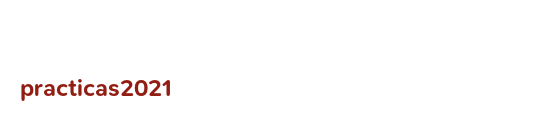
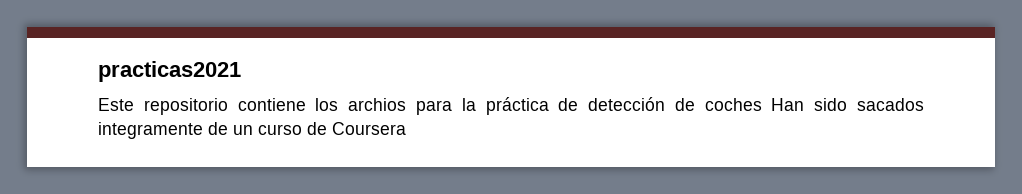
+ Este repositorio contiene los archios para la práctica de detección de coches Han sido sacados integramente de un curso de Coursera

